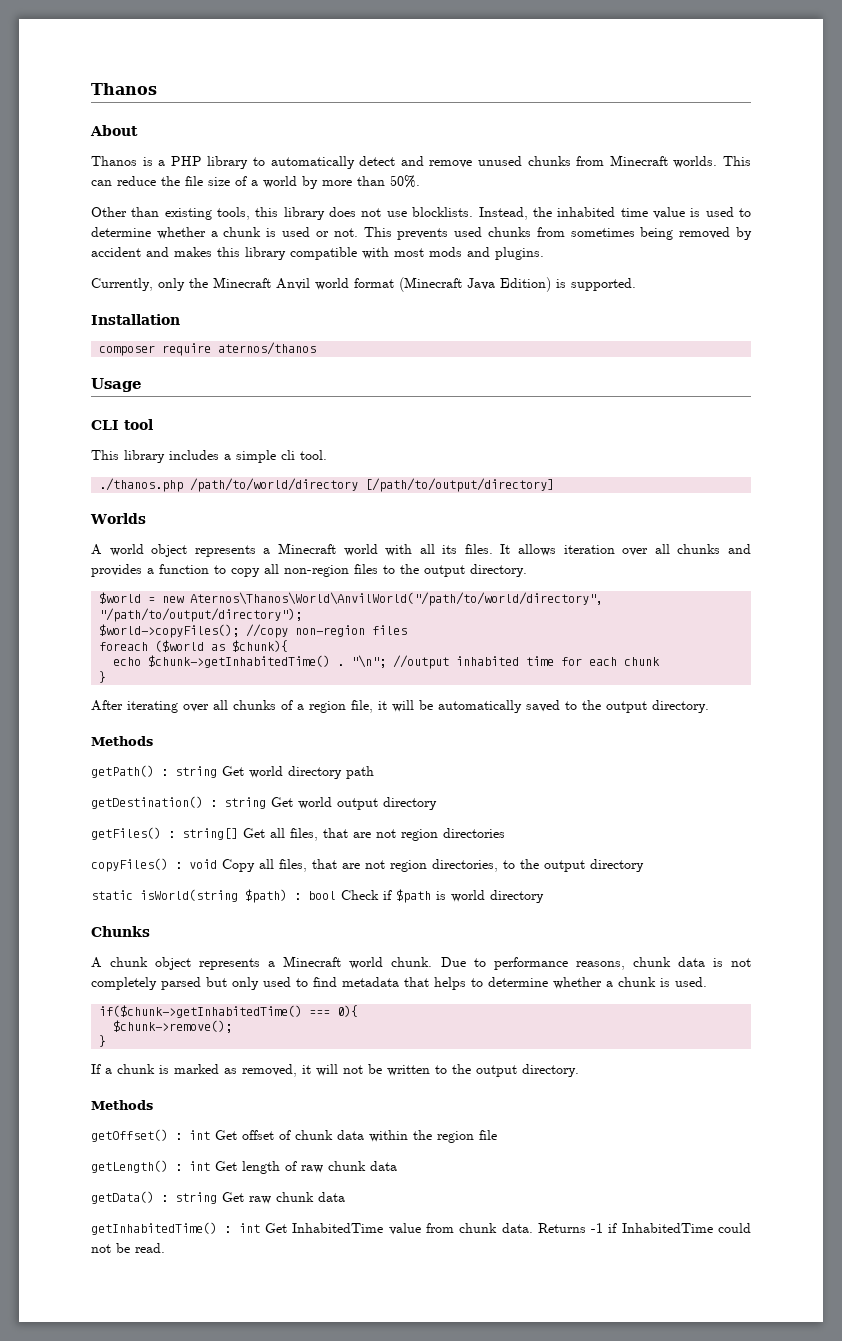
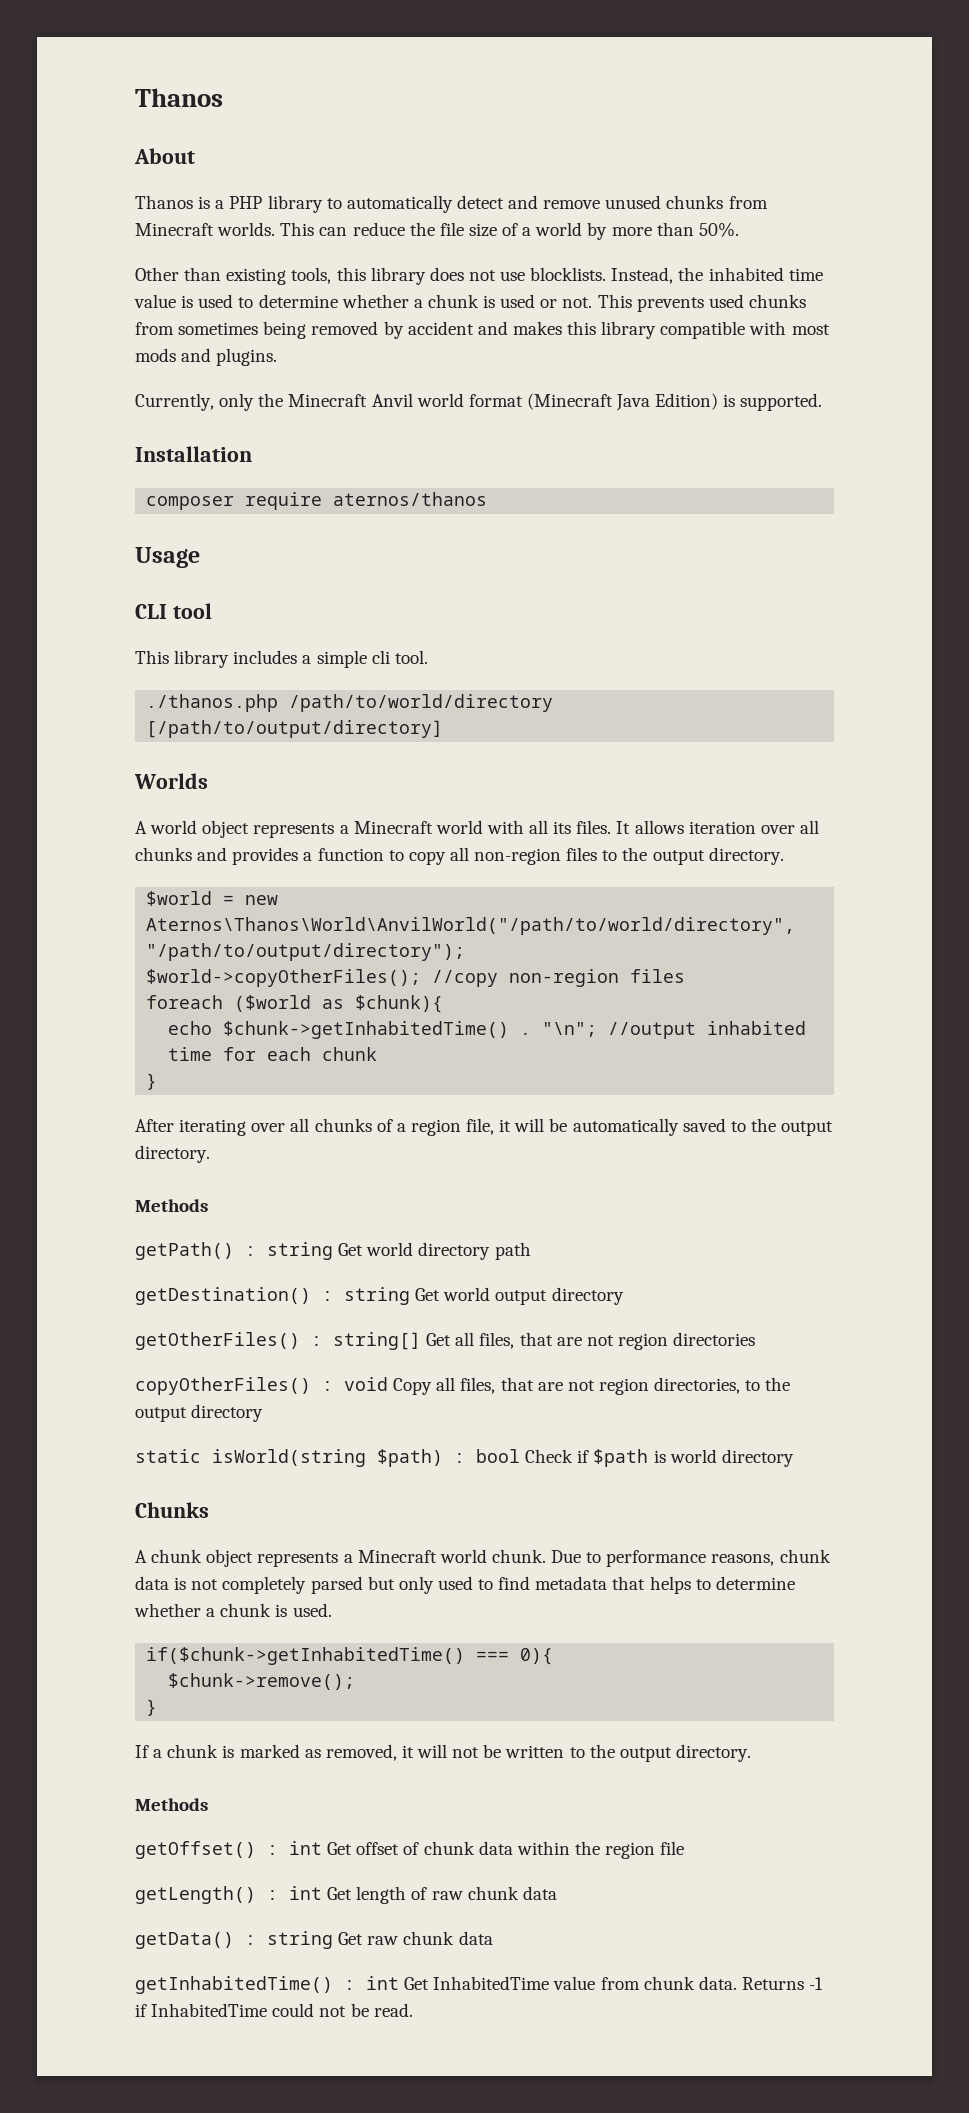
- $world->copyFiles(); //copy non-region files
+ $world->copyOtherFiles(); //copy non-region files
- getFiles() : string[] Get all files, that are not region directories
+ getOtherFiles() : string[] Get all files, that are not region directories
- copyFiles() : void Copy all files, that are not region directories, to the output directory
+ copyOtherFiles() : void Copy all files, that are not region directories, to the output directory

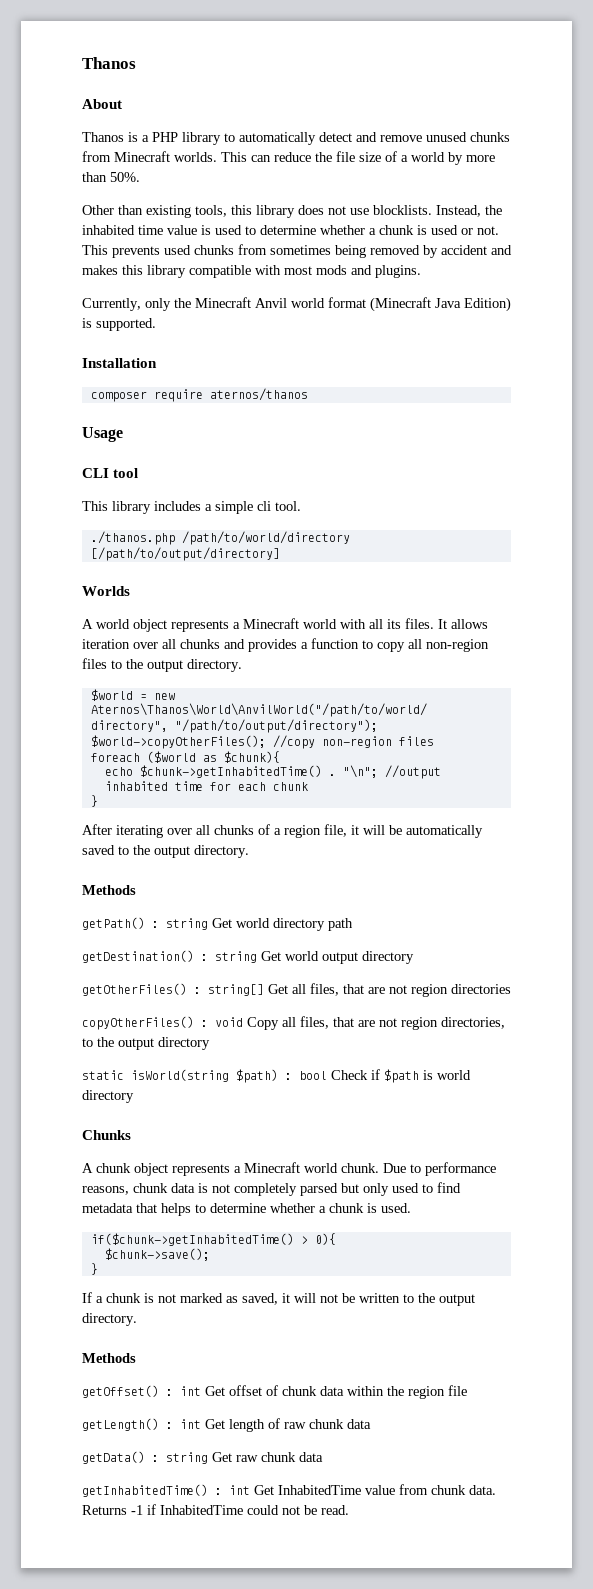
- if($chunk->getInhabitedTime() === 0){
+ if($chunk->getInhabitedTime() > 0){
- $chunk->remove();
+ $chunk->save();
- If a chunk is marked as removed, it will not be written to the output directory.
+ If a chunk is not marked as saved, it will not be written to the output directory.

